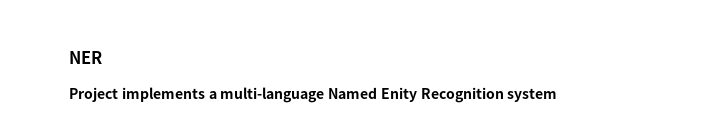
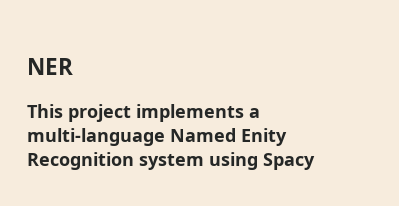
- Project implements a multi-language Named Enity Recognition system
+ This project implements a multi-language Named Enity Recognition system using Spacy

